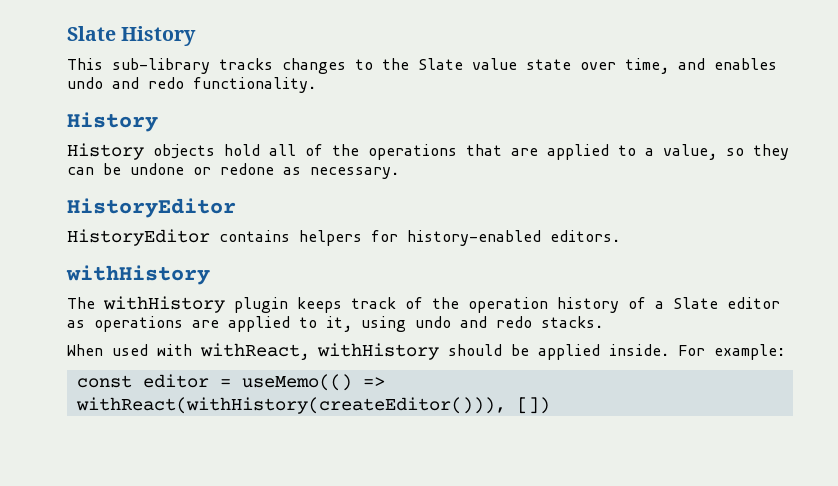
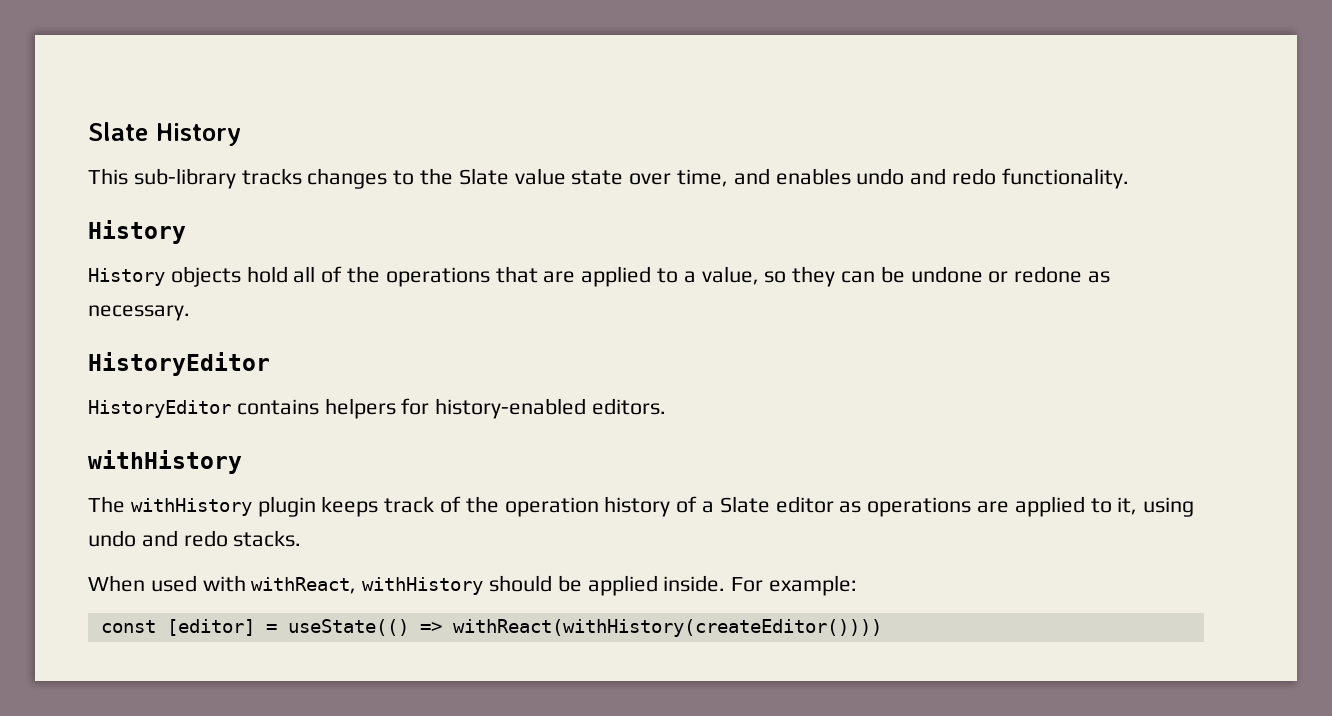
- const editor = useMemo(() => withReact(withHistory(createEditor())), [])
+ const [editor] = useState(() => withReact(withHistory(createEditor())))

